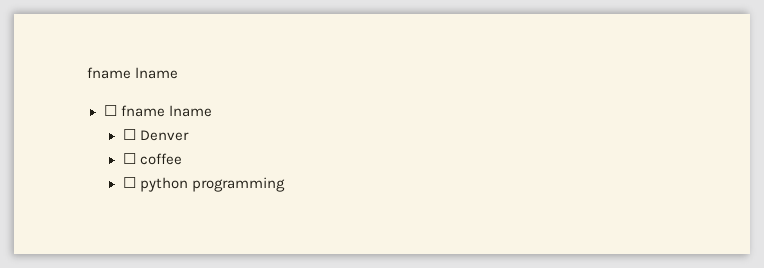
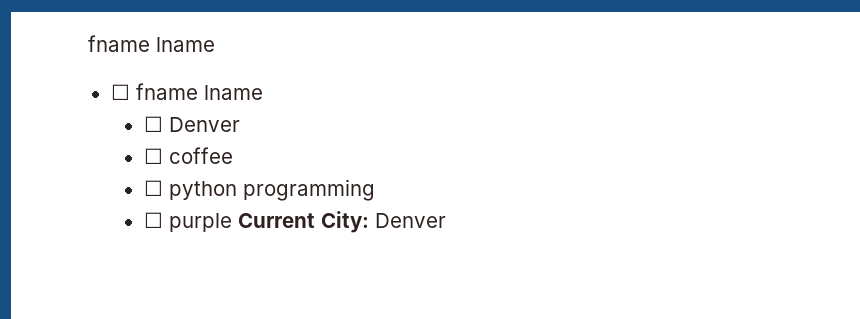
+ ☐ purple Current City: Denver

